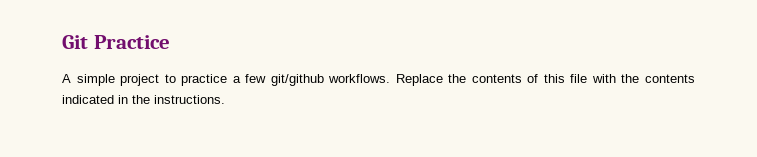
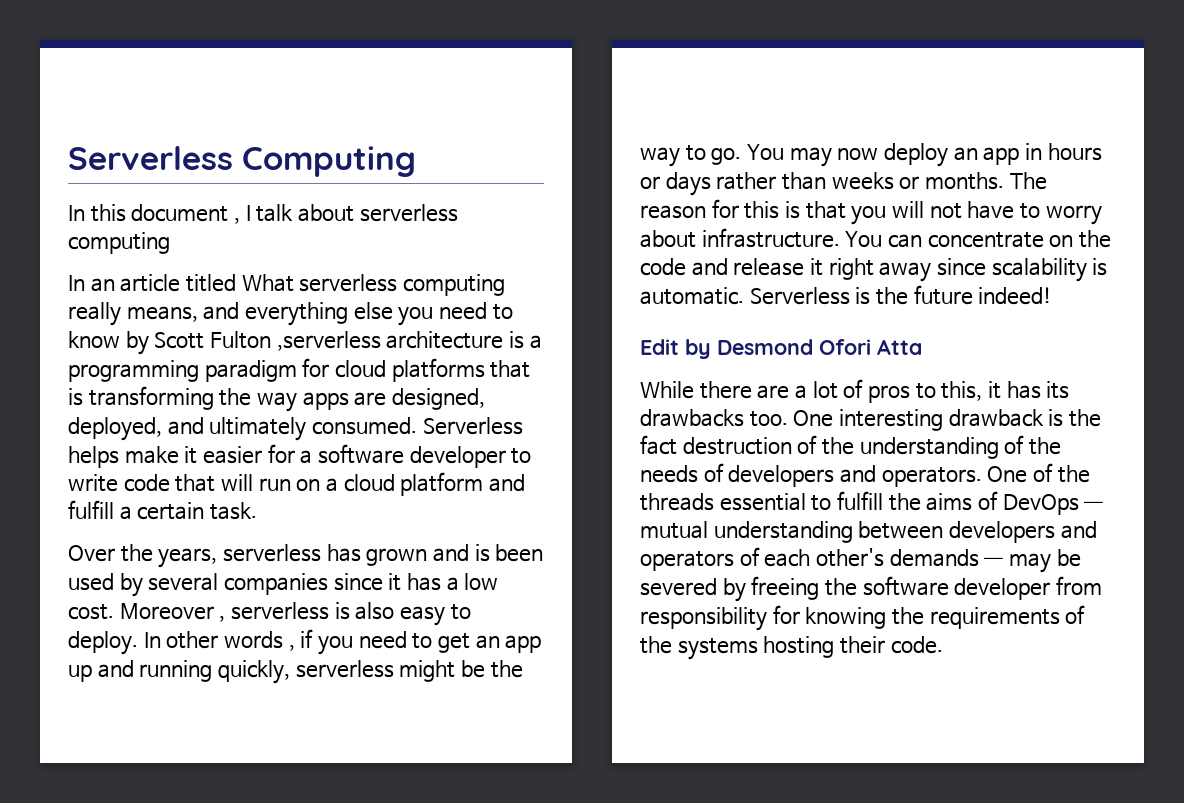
- Git Practice
- A simple project to practice a few git/github workflows. Replace the contents of this file with the contents indicated in the instructions.
+ Serverless Computing
+ In this document , I talk about serverless computing
+ In an article titled What serverless computing really means, and everything else you need to know by Scott Fulton ,serverless architecture is a programming paradigm for cloud platforms that is transforming the way apps are designed, deployed, and ultimately consumed. Serverless helps make it easier for a software developer to write code that will run on a cloud platform and fulfill a certain task.
+ Over the years, serverless has grown and is been used by several companies since it has a low cost. Moreover , serverless is also easy to deploy. In other words , if you need to get an app up and running quickly, serverless might be the way to go. You may now deploy an app in hours or days rather than weeks or months. The reason for this is that you will not have to worry about infrastructure. You can concentrate on the code and release it right away since scalability is automatic. Serverless is the future indeed!
+ Edit by Desmond Ofori Atta
+ While there are a lot of pros to this, it has its drawbacks too. One interesting drawback is the fact destruction of the understanding of the needs of developers and operators. One of the threads essential to fulfill the aims of DevOps — mutual understanding between developers and operators of each other's demands — may be severed by freeing the software developer from responsibility for knowing the requirements of the systems hosting their code.

